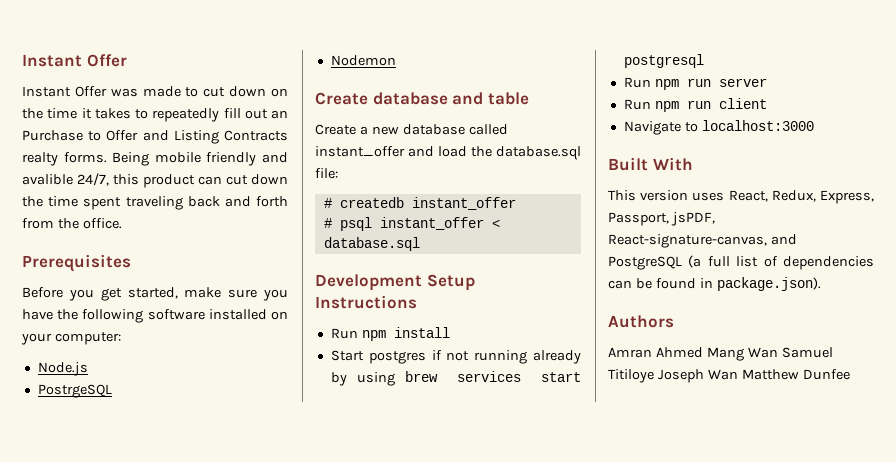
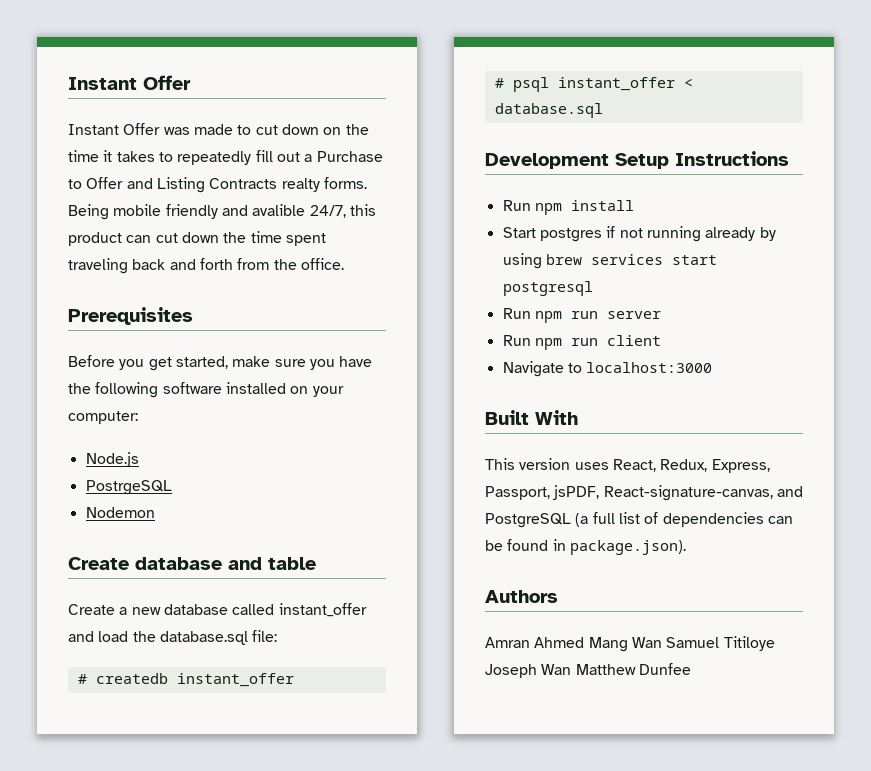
- Instant Offer was made to cut down on the time it takes to repeatedly fill out an Purchase to Offer and Listing Contracts realty forms.
+ Instant Offer was made to cut down on the time it takes to repeatedly fill out a Purchase to Offer and Listing Contracts realty forms.

